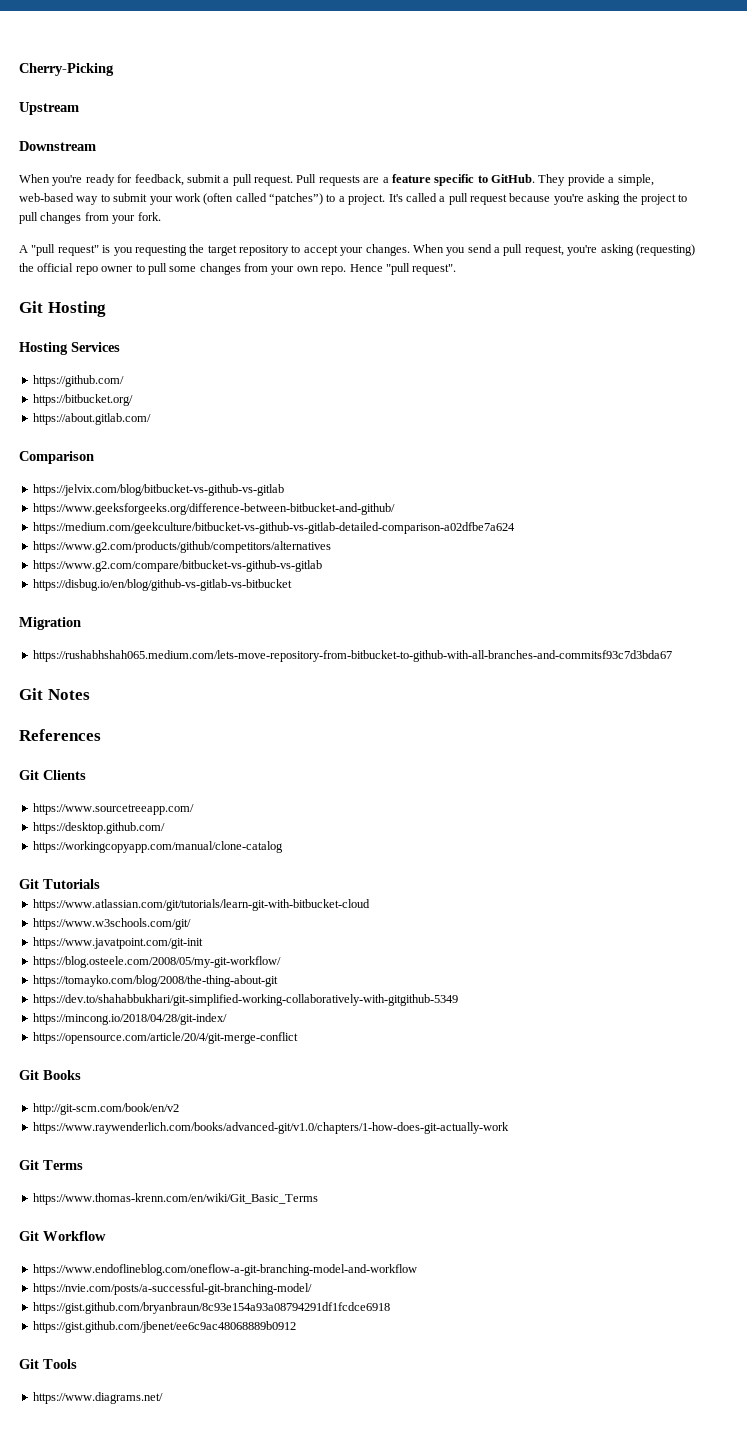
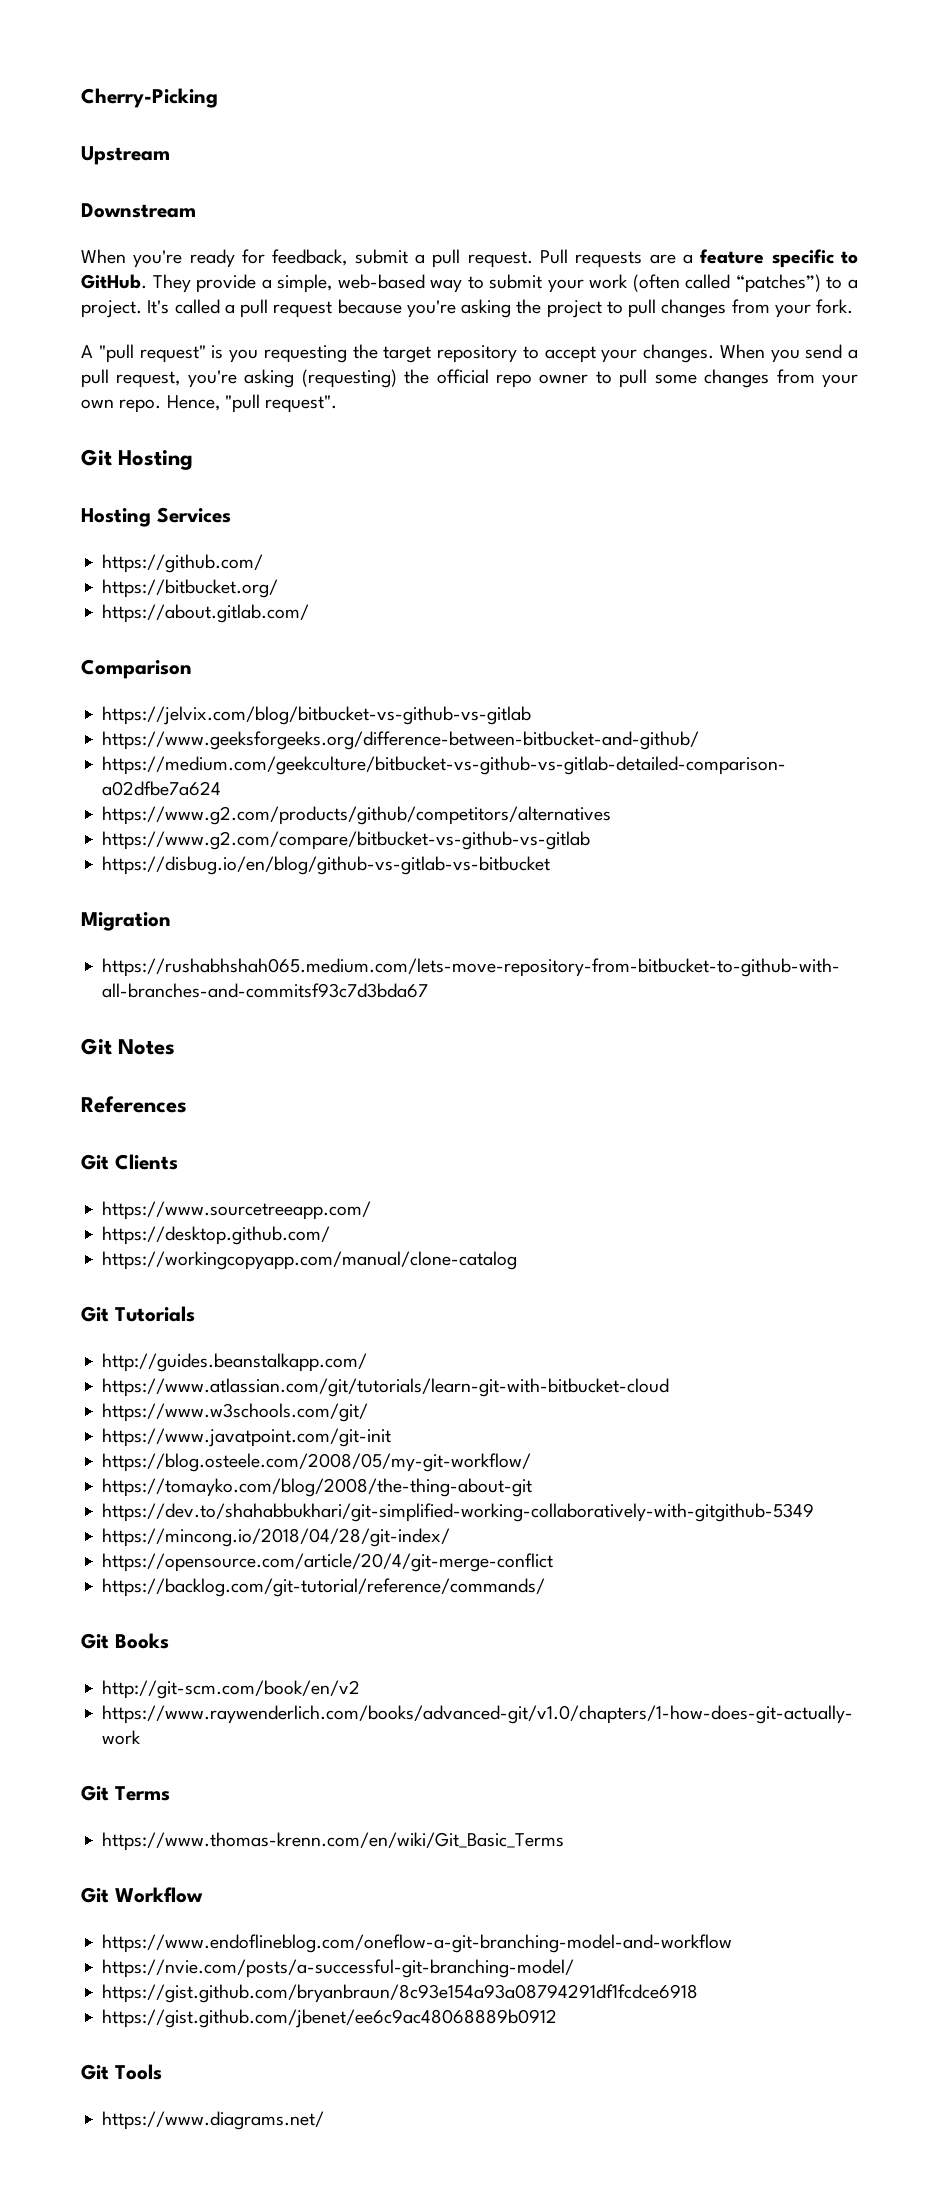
- Hence "pull request".
+ Hence, "pull request".
+ http://guides.beanstalkapp.com/
+ https://backlog.com/git-tutorial/reference/commands/

